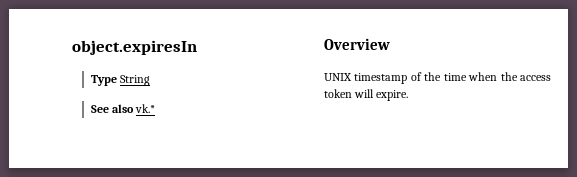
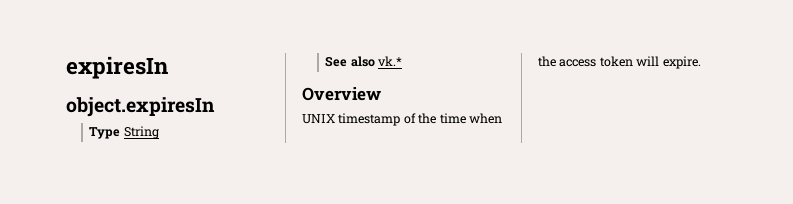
+ expiresIn

